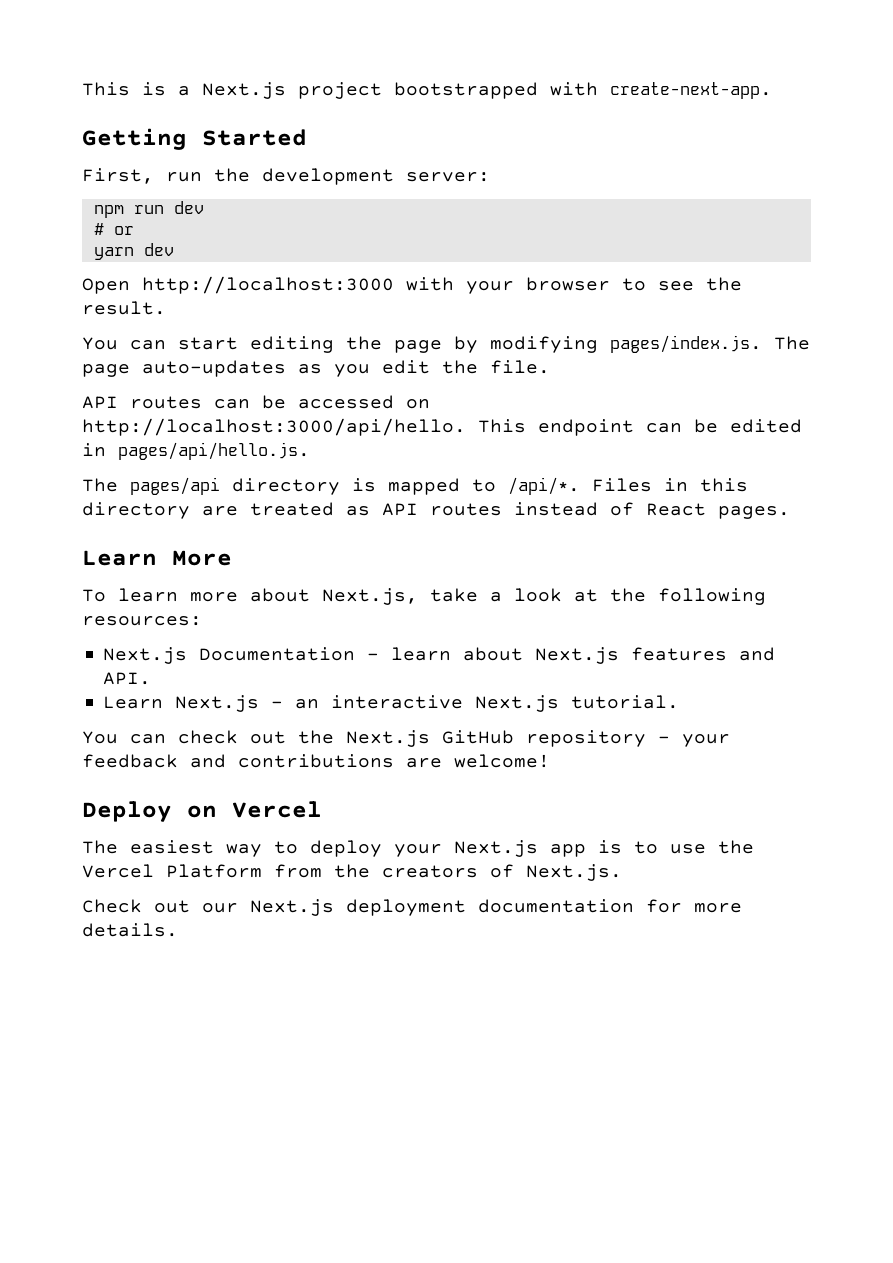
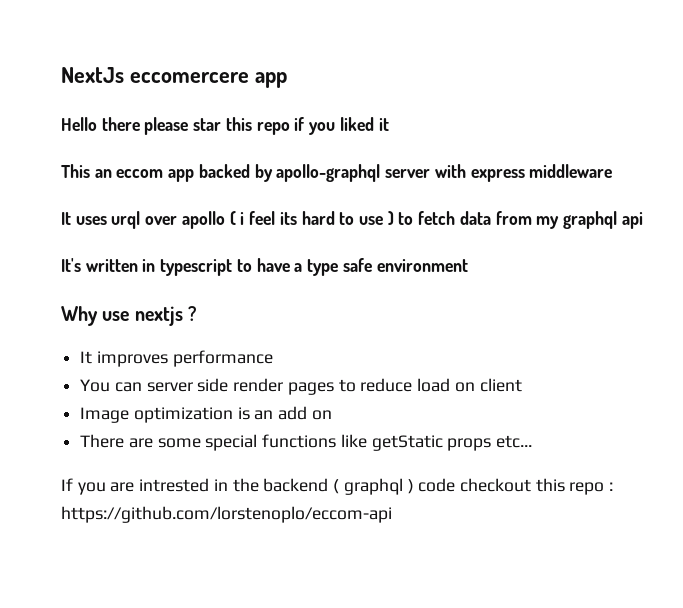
- This is a Next.js project bootstrapped with create-next-app.
- Getting Started
- First, run the development server:
- npm run dev
- # or
- yarn dev
- Open http://localhost:3000 with your browser to see the result.
- You can start editing the page by modifying pages/index.js. The page auto-updates as you edit the file.
- API routes can be accessed on http://localhost:3000/api/hello. This endpoint can be edited in pages/api/hello.js.
- The pages/api directory is mapped to /api/*. Files in this directory are treated as API routes instead of React pages.
- Learn More
- To learn more about Next.js, take a look at the following resources:
- Next.js Documentation - learn about Next.js features and API.
- Learn Next.js - an interactive Next.js tutorial.
- You can check out the Next.js GitHub repository - your feedback and contributions are welcome!
- Deploy on Vercel
- The easiest way to deploy your Next.js app is to use the Vercel Platform from the creators of Next.js.
- Check out our Next.js deployment documentation for more details.
+ NextJs eccomercere app
+ Hello there please star this repo if you liked it
+ This an eccom app backed by apollo-graphql server with express middleware
+ It uses urql over apollo ( i feel its hard to use ) to fetch data from my graphql api
+ It's written in typescript to have a type safe environment
+ Why use nextjs ?
+ It improves performance
+ You can server side render pages to reduce load on client
+ Image optimization is an add on
+ There are some special functions like getStatic props etc...
+ If you are intrested in the backend ( graphql ) code checkout this repo : https://github.com/lorstenoplo/eccom-api

